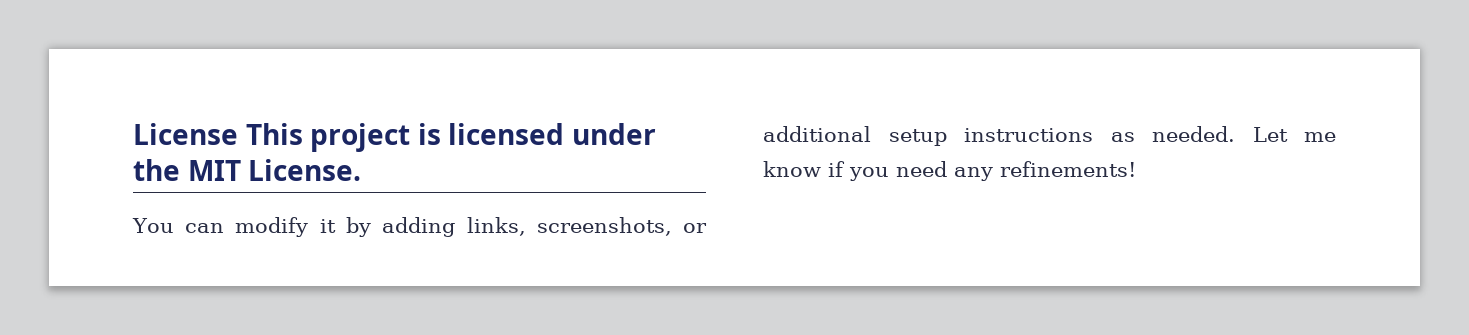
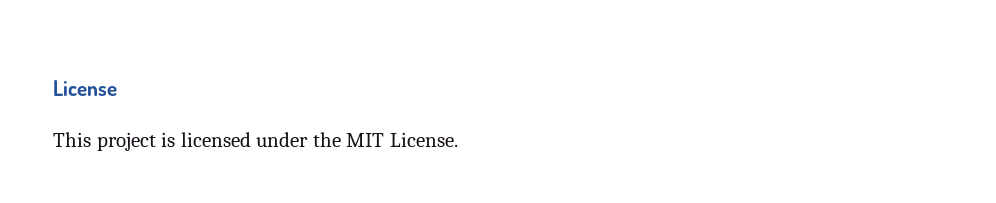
- License This project is licensed under the MIT License.
+ License
+ This project is licensed under the MIT License.
- You can modify it by adding links, screenshots, or additional setup instructions as needed. Let me know if you need any refinements!

